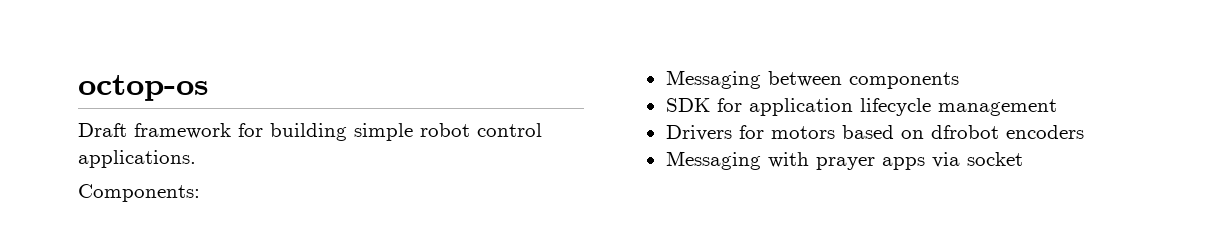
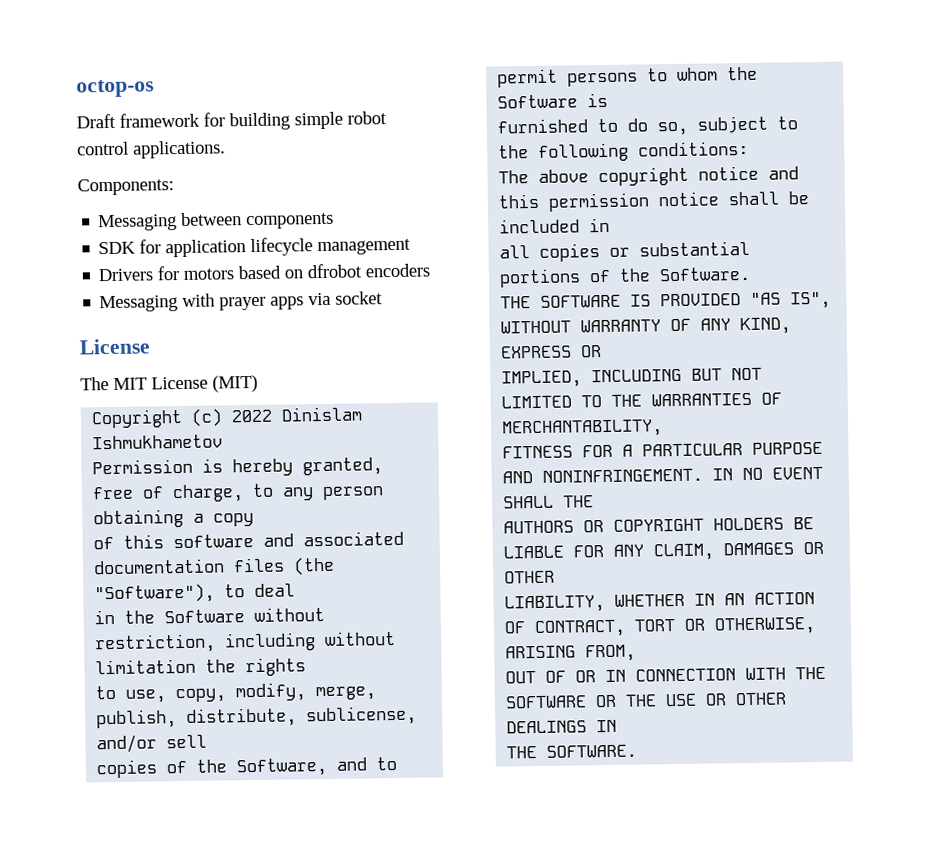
  Messaging with prayer apps via socket
+ License
+ The MIT License (MIT)
+ Copyright (c) 2022 Dinislam Ishmukhametov
+ Permission is hereby granted, free of charge, to any person obtaining a copy
+ of this software and associated documentation files (the "Software"), to deal
+ in the Software without restriction, including without limitation the rights
+ to use, copy, modify, merge, publish, distribute, sublicense, and/or sell
+ copies of the Software, and to permit persons to whom the Software is
+ furnished to do so, subject to the following conditions:
+ The above copyright notice and this permission notice shall be included in
+ all copies or substantial portions of the Software.
+ THE SOFTWARE IS PROVIDED "AS IS", WITHOUT WARRANTY OF ANY KIND, EXPRESS OR
+ IMPLIED, INCLUDING BUT NOT LIMITED TO THE WARRANTIES OF MERCHANTABILITY,
+ FITNESS FOR A PARTICULAR PURPOSE AND NONINFRINGEMENT. IN NO EVENT SHALL THE
+ AUTHORS OR COPYRIGHT HOLDERS BE LIABLE FOR ANY CLAIM, DAMAGES OR OTHER
+ LIABILITY, WHETHER IN AN ACTION OF CONTRACT, TORT OR OTHERWISE, ARISING FROM,
+ OUT OF OR IN CONNECTION WITH THE SOFTWARE OR THE USE OR OTHER DEALINGS IN
+ THE SOFTWARE.

